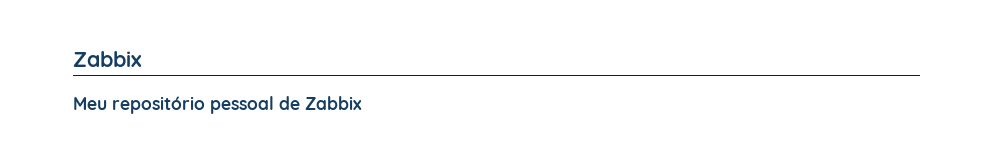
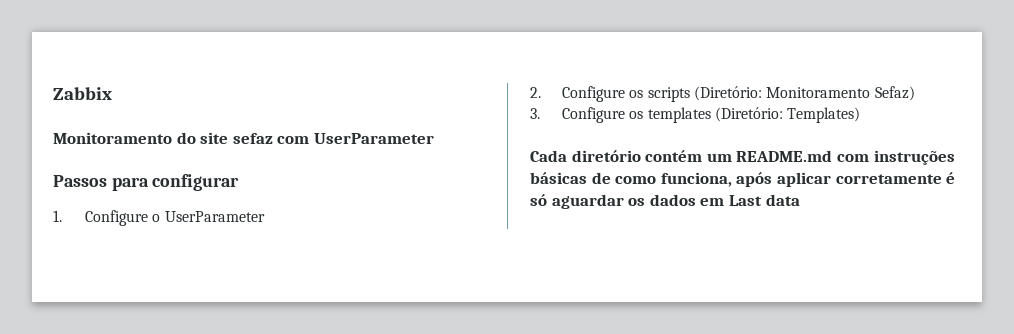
- Meu repositório pessoal de Zabbix
+ Monitoramento do site sefaz com UserParameter
+ Passos para configurar
+ 1. Configure o UserParameter
+ 2. Configure os scripts (Diretório: Monitoramento Sefaz)
+ 3. Configure os templates (Diretório: Templates)
+ Cada diretório contém um README.md com instruções básicas de como funciona, após aplicar corretamente é só aguardar os dados em Last data

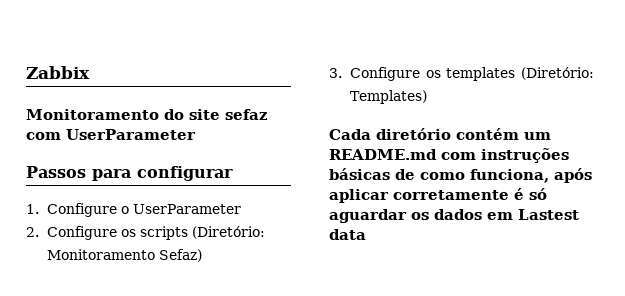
- Cada diretório contém um README.md com instruções básicas de como funciona, após aplicar corretamente é só aguardar os dados em Last data
+ Cada diretório contém um README.md com instruções básicas de como funciona, após aplicar corretamente é só aguardar os dados em Lastest data

